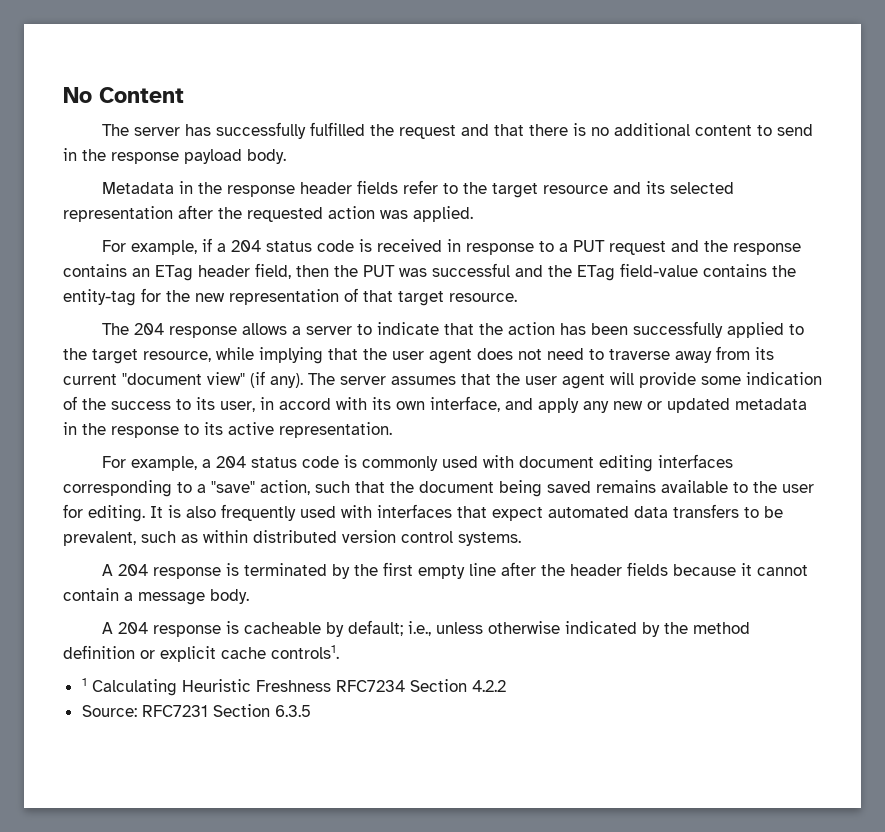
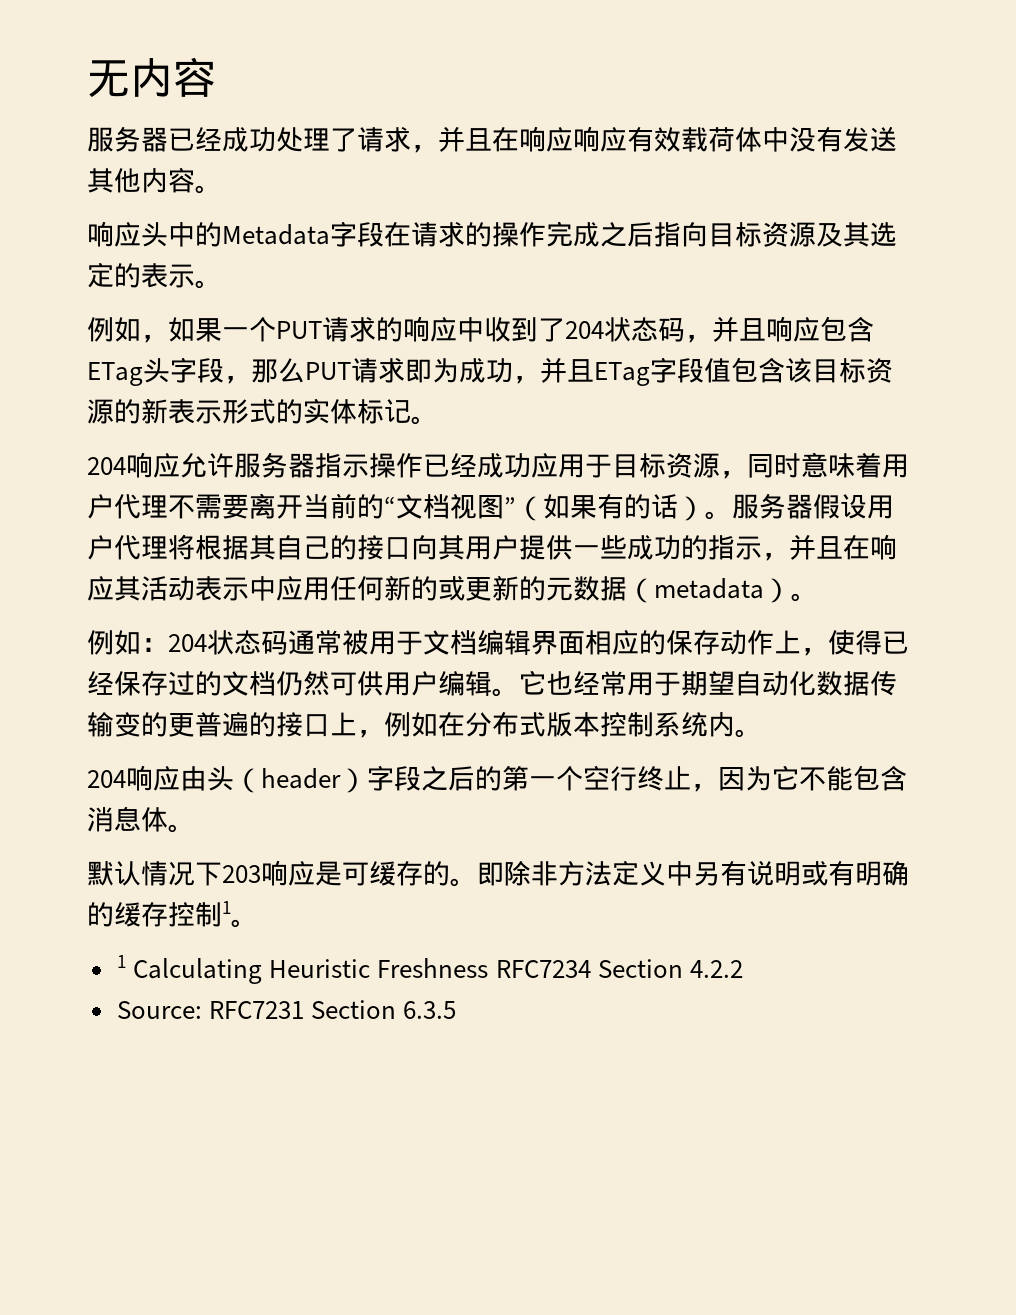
- No Content
- The server has successfully fulfilled the request and that there is no additional content to send in the response payload body.
- Metadata in the response header fields refer to the target resource and its selected representation after the requested action was applied.
- For example, if a 204 status code is received in response to a PUT request and the response contains an ETag header field, then the PUT was successful and the ETag field-value contains the entity-tag for the new representation of that target resource.
- The 204 response allows a server to indicate that the action has been successfully applied to the target resource, while implying that the user agent does not need to traverse away from its current "document view" (if any). The server assumes that the user agent will provide some indication of the success to its user, in accord with its own interface, and apply any new or updated metadata in the response to its active representation.
- For example, a 204 status code is commonly used with document editing interfaces corresponding to a "save" action, such that the document being saved remains available to the user for editing. It is also frequently used with interfaces that expect automated data transfers to be prevalent, such as within distributed version control systems.
- A 204 response is terminated by the first empty line after the header fields because it cannot contain a message body.
- A 204 response is cacheable by default; i.e., unless otherwise indicated by the method definition or explicit cache controls1.
+ 无内容
+ 服务器已经成功处理了请求，并且在响应响应有效载荷体中没有发送其他内容。
+ 响应头中的Metadata字段在请求的操作完成之后指向目标资源及其选定的表示。
+ 例如，如果一个PUT请求的响应中收到了204状态码，并且响应包含ETag头字段，那么PUT请求即为成功，并且ETag字段值包含该目标资源的新表示形式的实体标记。
+ 204响应允许服务器指示操作已经成功应用于目标资源，同时意味着用户代理不需要离开当前的“文档视图”（如果有的话）。服务器假设用户代理将根据其自己的接口向其用户提供一些成功的指示，并且在响应其活动表示中应用任何新的或更新的元数据（metadata）。
+ 例如：204状态码通常被用于文档编辑界面相应的保存动作上，使得已经保存过的文档仍然可供用户编辑。它也经常用于期望自动化数据传输变的更普遍的接口上，例如在分布式版本控制系统内。
+ 204响应由头（header）字段之后的第一个空行终止，因为它不能包含消息体。
+ 默认情况下203响应是可缓存的。即除非方法定义中另有说明或有明确的缓存控制1。

